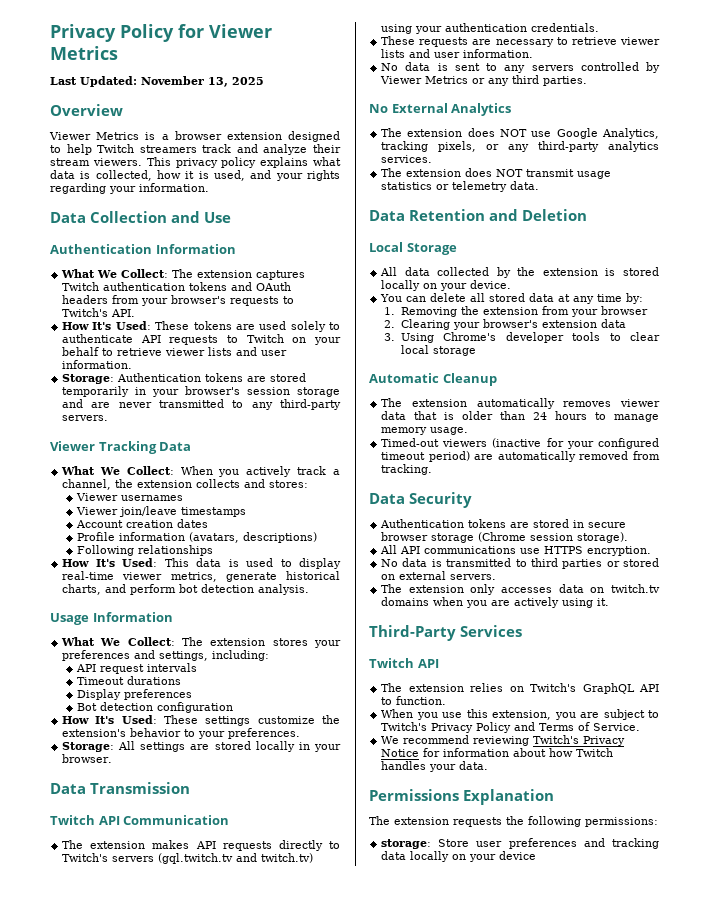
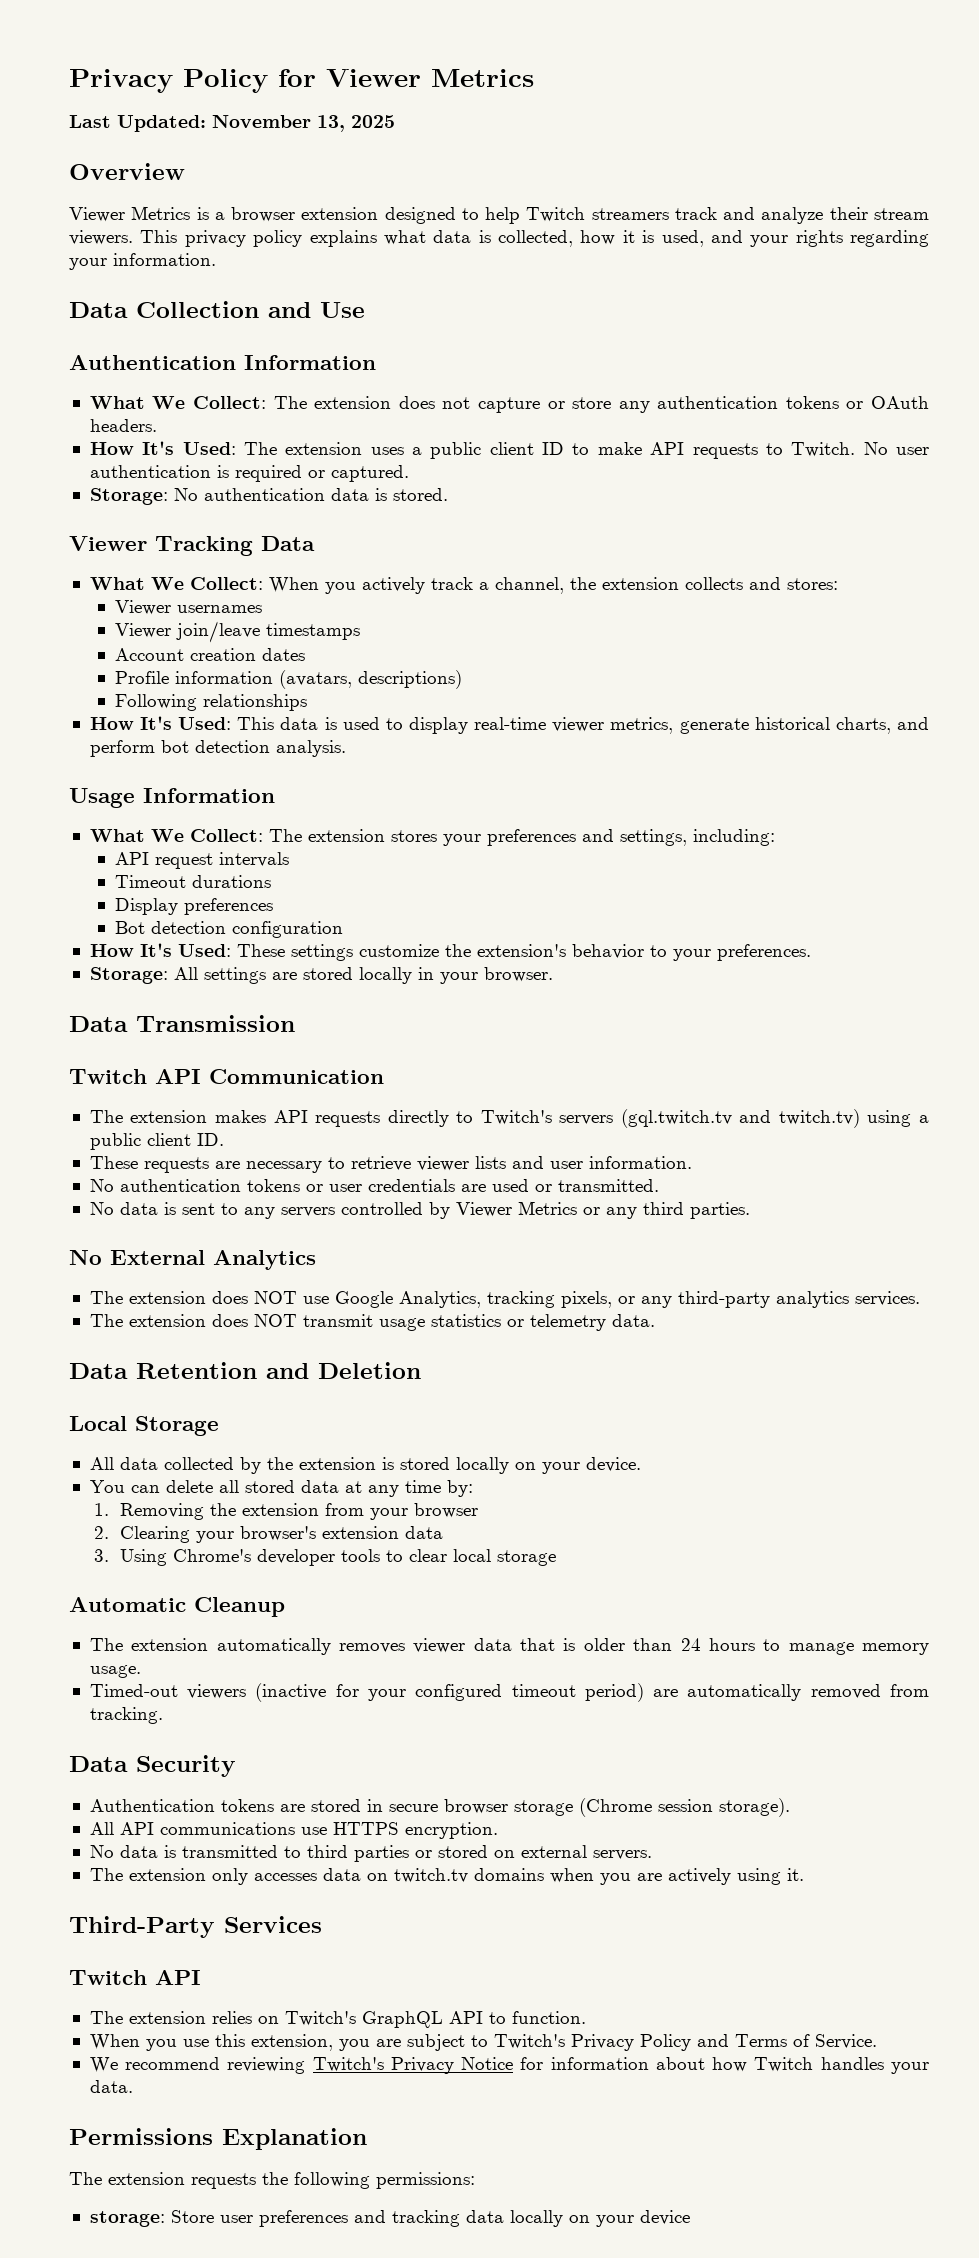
- What We Collect: The extension captures Twitch authentication tokens and OAuth headers from your browser's requests to Twitch's API.
- How It's Used: These tokens are used solely to authenticate API requests to Twitch on your behalf to retrieve viewer lists and user information.
- Storage: Authentication tokens are stored temporarily in your browser's session storage and are never transmitted to any third-party servers.
+ What We Collect: The extension does not capture or store any authentication tokens or OAuth headers.
+ How It's Used: The extension uses a public client ID to make API requests to Twitch. No user authentication is required or captured.
+ Storage: No authentication data is stored.
- The extension makes API requests directly to Twitch's servers (gql.twitch.tv and twitch.tv) using your authentication credentials.
+ The extension makes API requests directly to Twitch's servers (gql.twitch.tv and twitch.tv) using a public client ID.
+ No authentication tokens or user credentials are used or transmitted.

